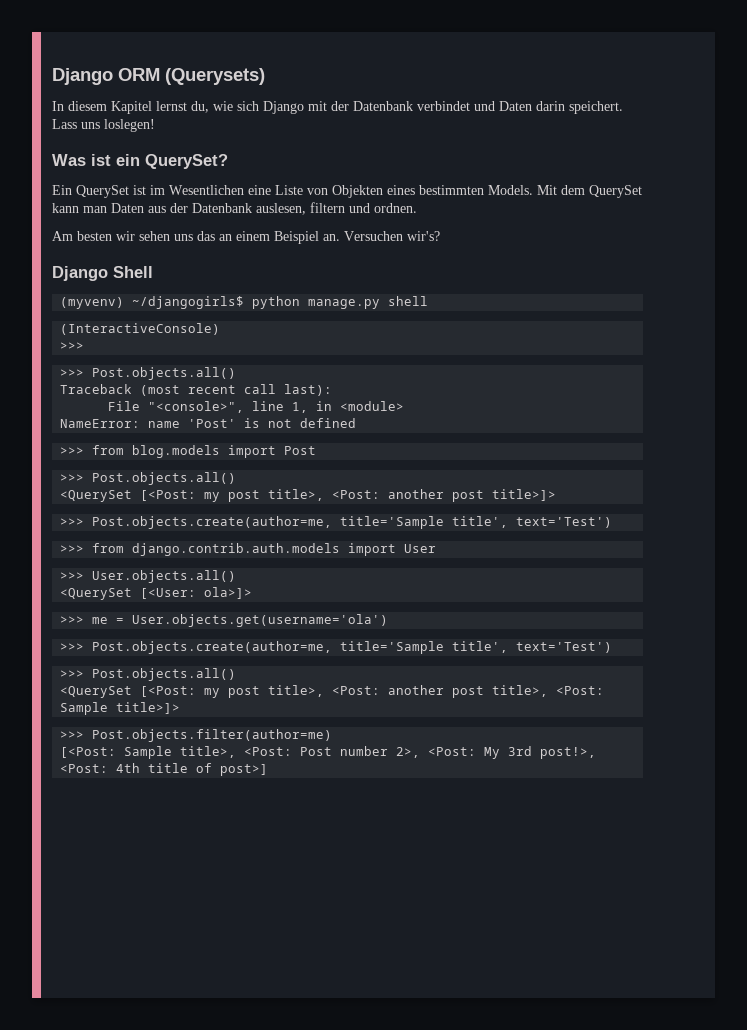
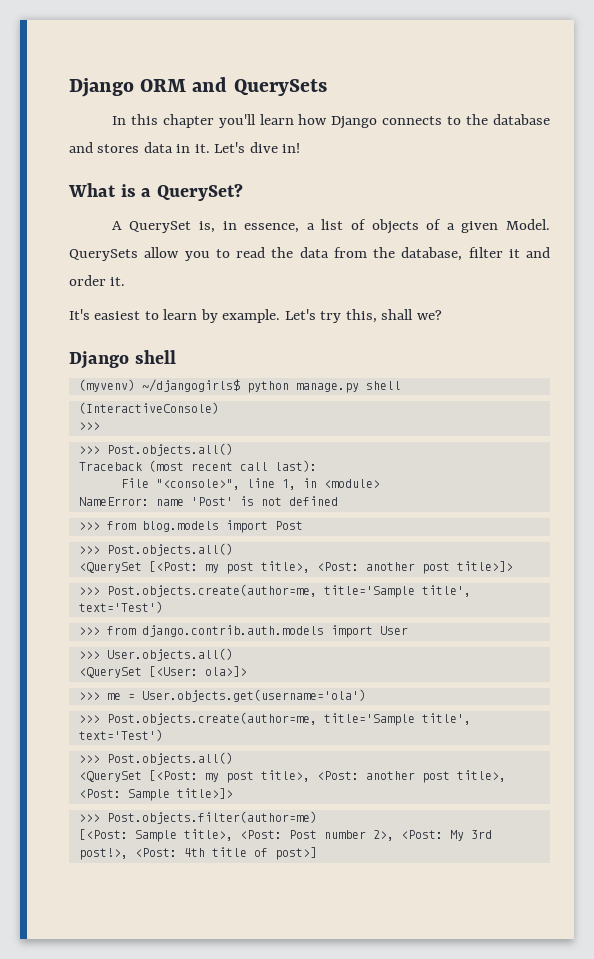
- Django ORM (Querysets)
+ Django ORM and QuerySets
- In diesem Kapitel lernst du, wie sich Django mit der Datenbank verbindet und Daten darin speichert. Lass uns loslegen!
- Was ist ein QuerySet?
- Ein QuerySet ist im Wesentlichen eine Liste von Objekten eines bestimmten Models. Mit dem QuerySet kann man Daten aus der Datenbank auslesen, filtern und ordnen.
- Am besten wir sehen uns das an einem Beispiel an. Versuchen wir's?
- Django Shell
+ In this chapter you'll learn how Django connects to the database and stores data in it. Let's dive in!
+ What is a QuerySet?
+ A QuerySet is, in essence, a list of objects of a given Model. QuerySets allow you to read the data from the database, filter it and order it.
+ It's easiest to learn by example. Let's try this, shall we?
+ Django shell

